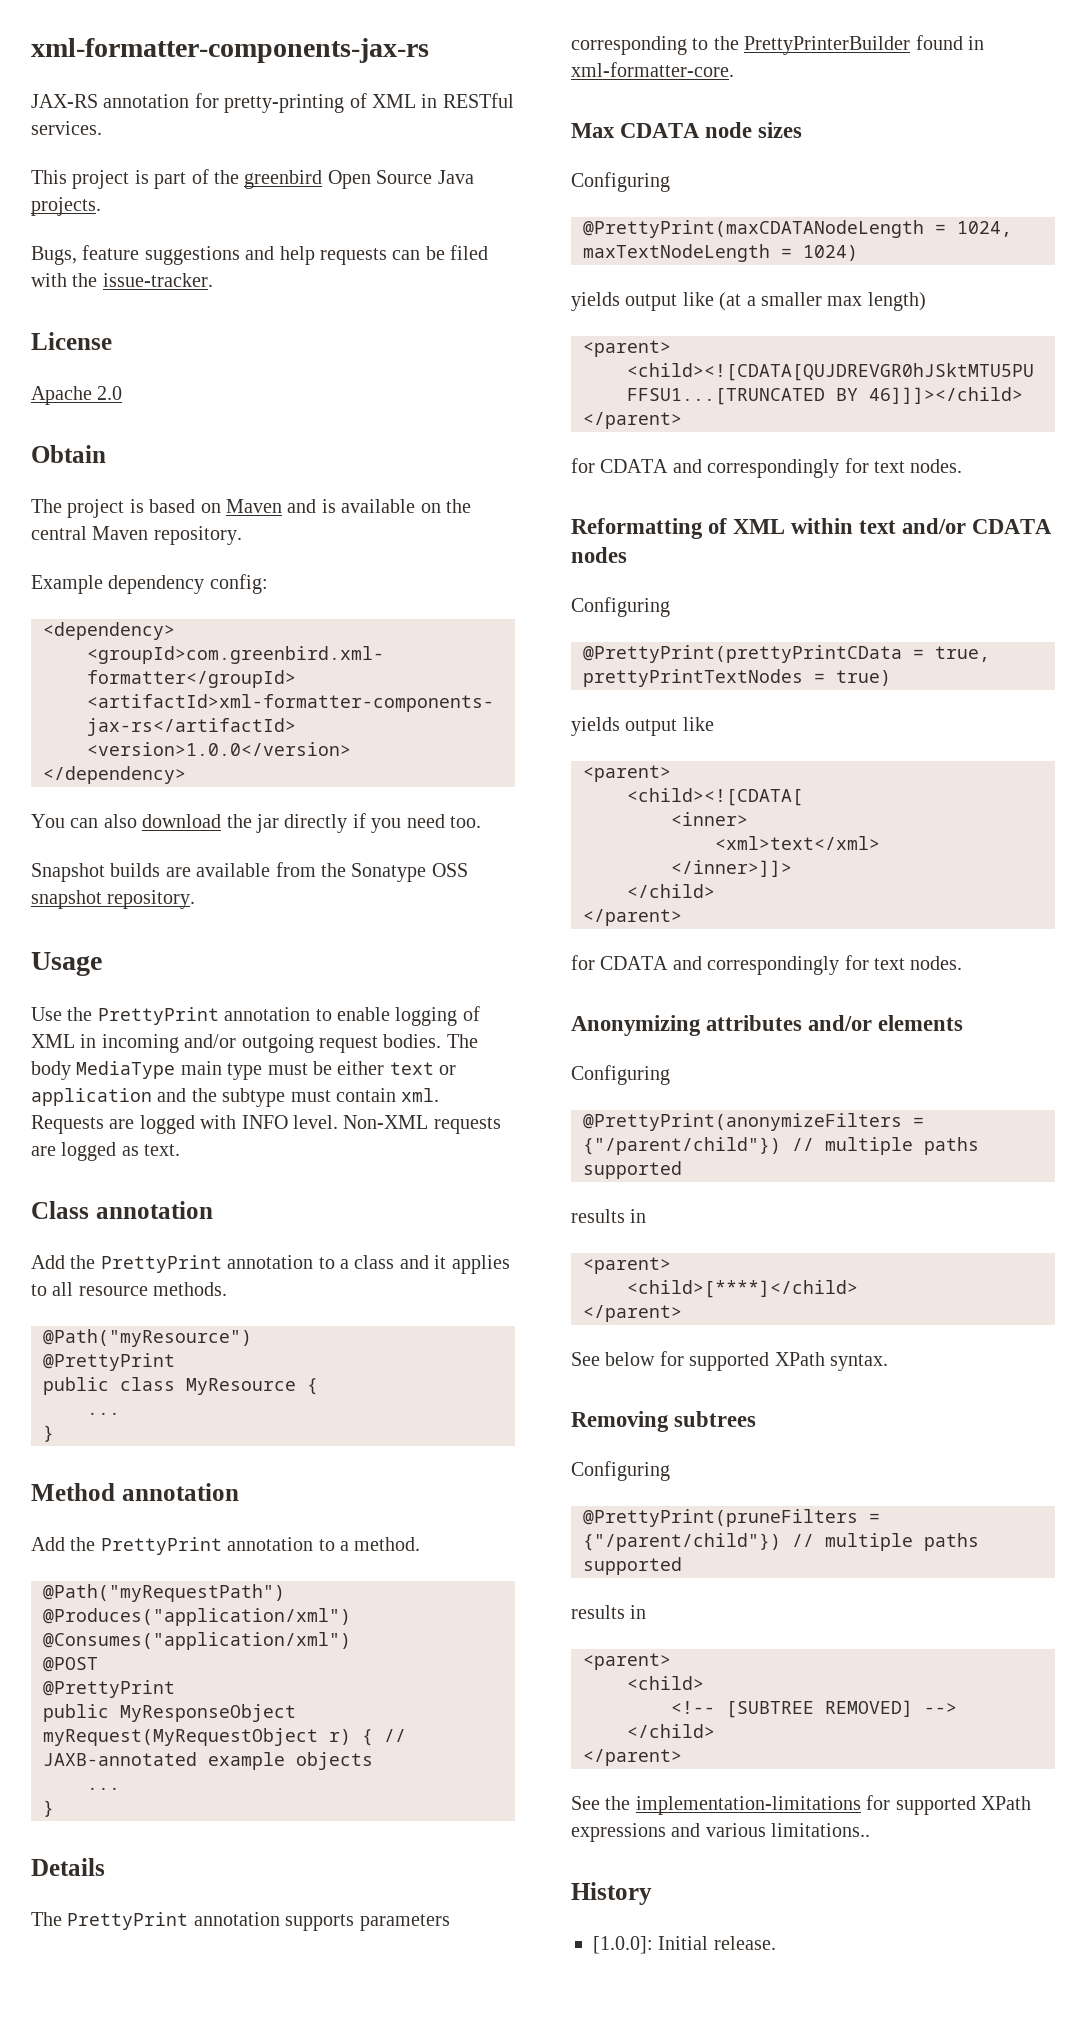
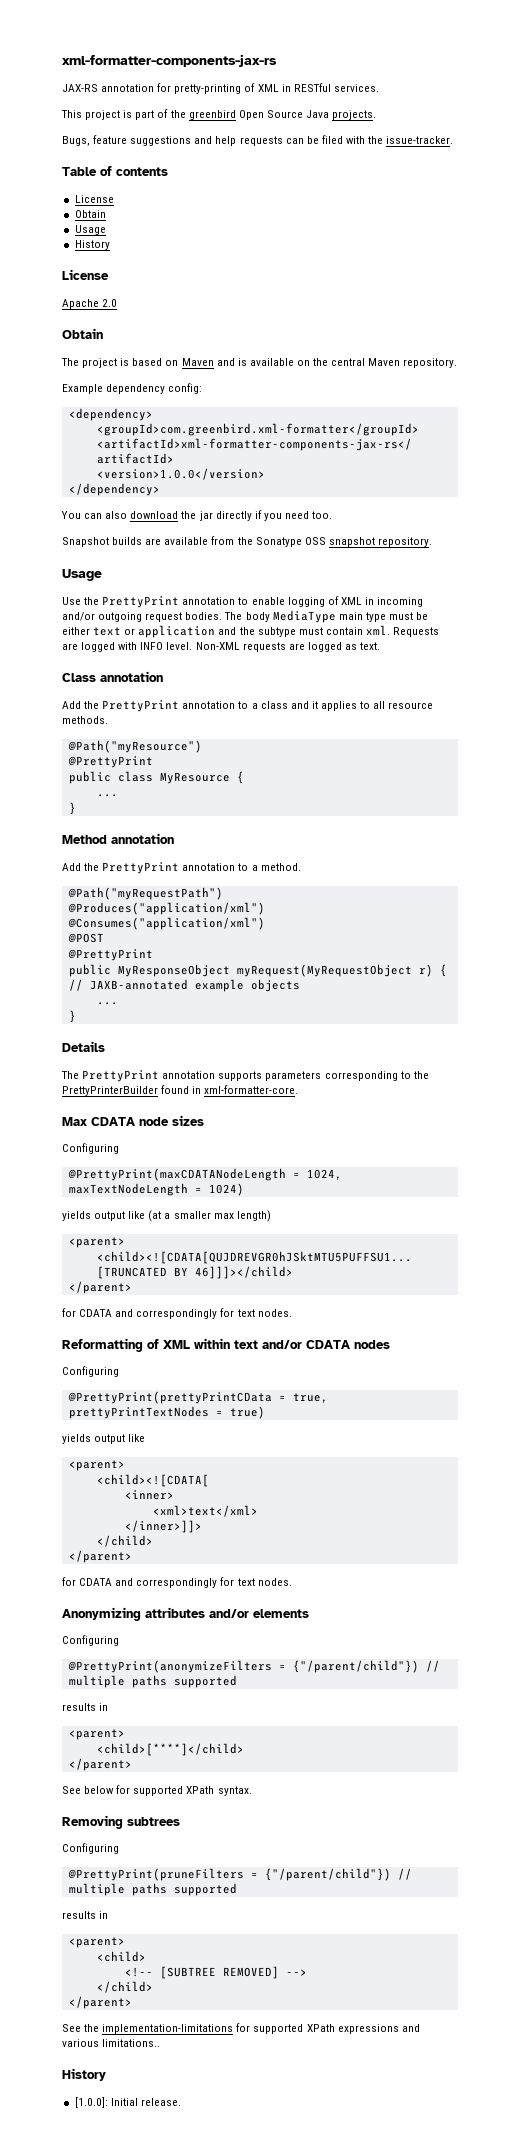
+ Table of contents
+ License
+ Obtain
+ Usage
+ History

